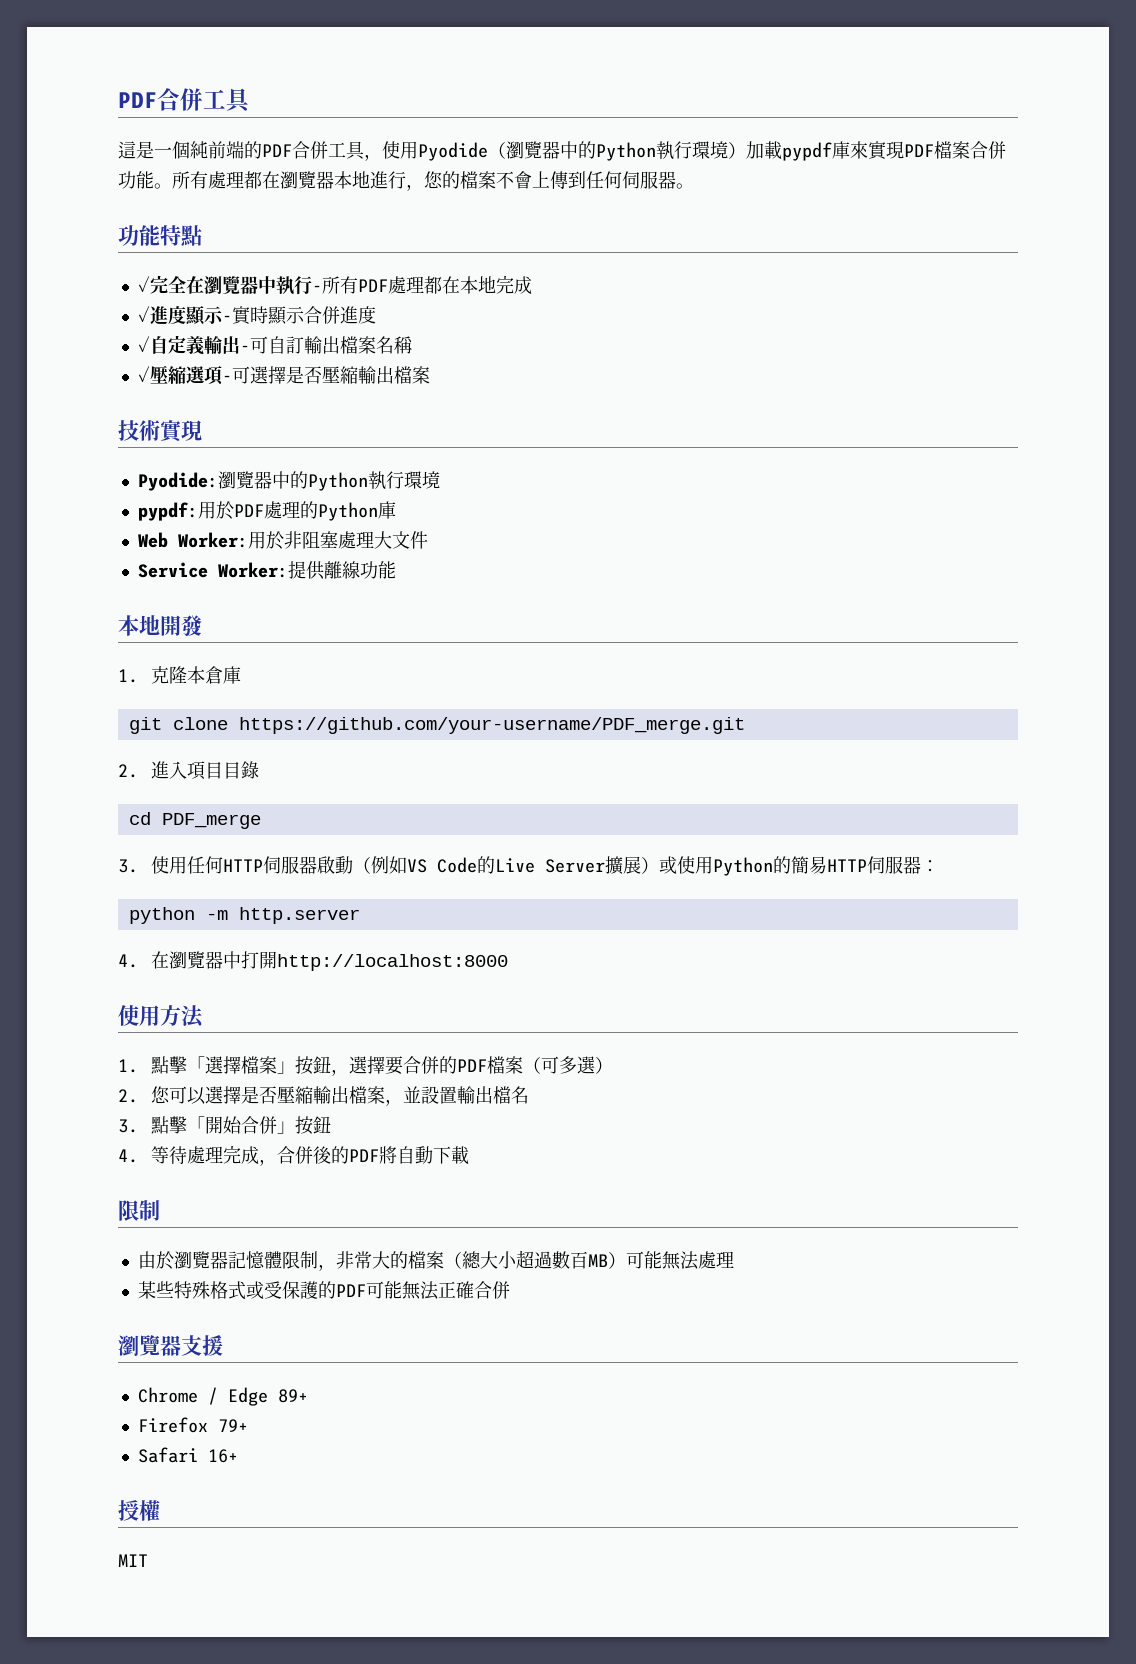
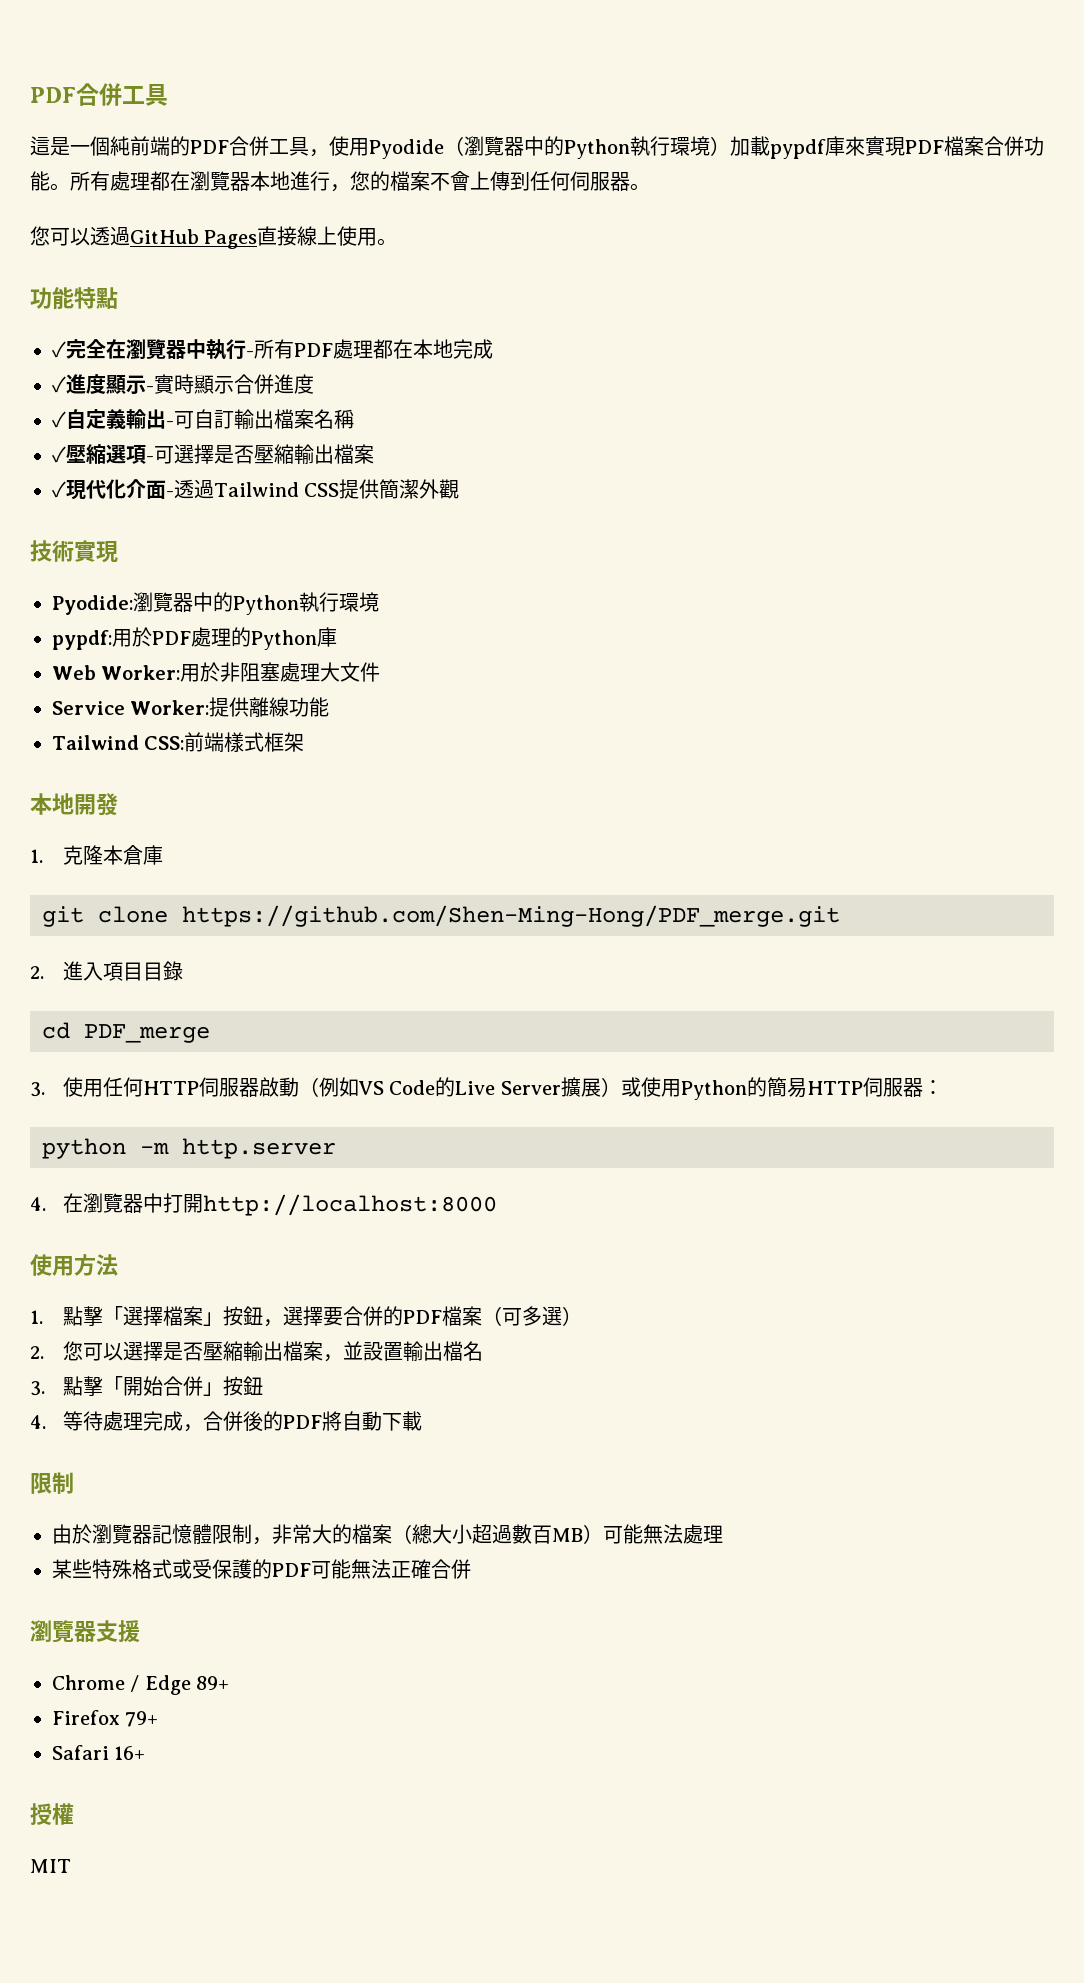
+ 您可以透過GitHub Pages直接線上使用。
+ ✓現代化介面-透過Tailwind CSS提供簡潔外觀
+ Tailwind CSS:前端樣式框架
- git clone https://github.com/your-username/PDF_merge.git
+ git clone https://github.com/Shen-Ming-Hong/PDF_merge.git

